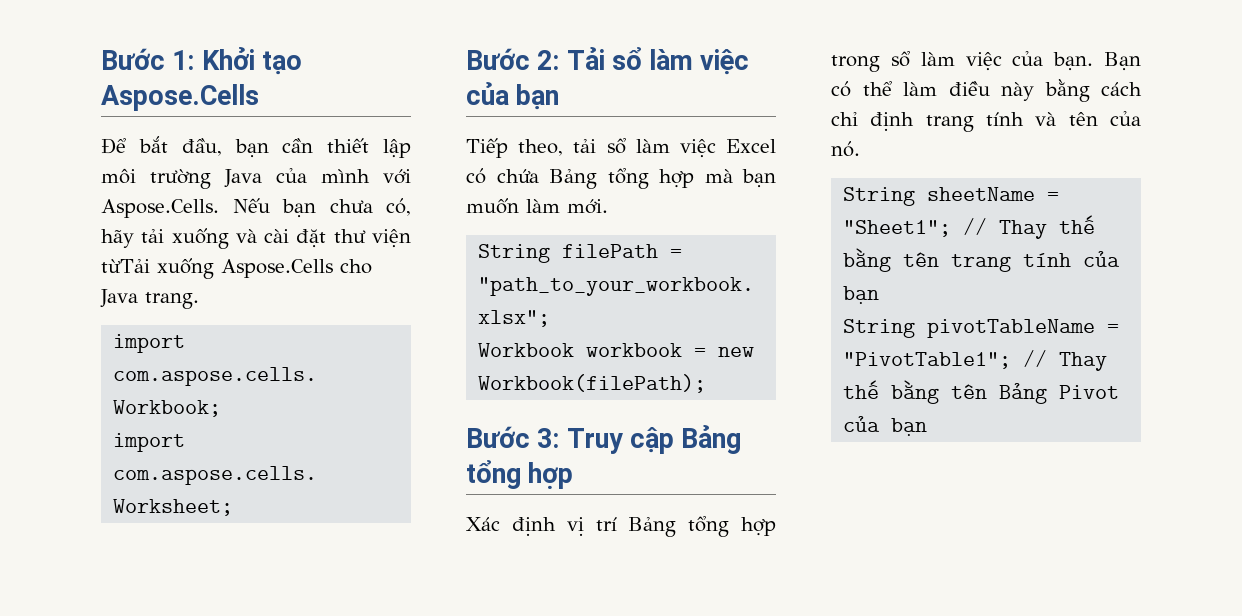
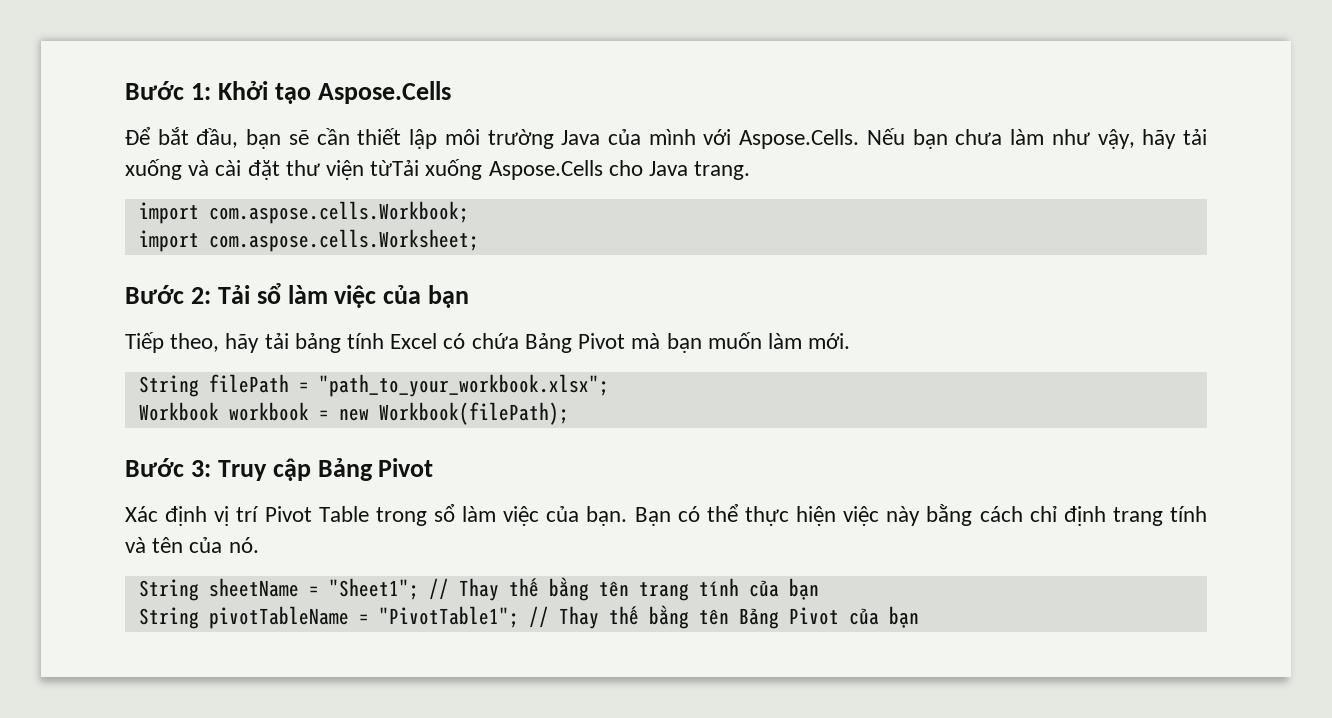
- Để bắt đầu, bạn cần thiết lập môi trường Java của mình với Aspose.Cells. Nếu bạn chưa có, hãy tải xuống và cài đặt thư viện từTải xuống Aspose.Cells cho Java trang.
+ Để bắt đầu, bạn sẽ cần thiết lập môi trường Java của mình với Aspose.Cells. Nếu bạn chưa làm như vậy, hãy tải xuống và cài đặt thư viện từTải xuống Aspose.Cells cho Java trang.
- Tiếp theo, tải sổ làm việc Excel có chứa Bảng tổng hợp mà bạn muốn làm mới.
+ Tiếp theo, hãy tải bảng tính Excel có chứa Bảng Pivot mà bạn muốn làm mới.
- Bước 3: Truy cập Bảng tổng hợp
+ Bước 3: Truy cập Bảng Pivot
- Xác định vị trí Bảng tổng hợp trong sổ làm việc của bạn.
+ Xác định vị trí Pivot Table trong sổ làm việc của bạn.
- Bạn có thể làm điều này bằng cách chỉ định trang tính và tên của nó.
+ Bạn có thể thực hiện việc này bằng cách chỉ định trang tính và tên của nó.

